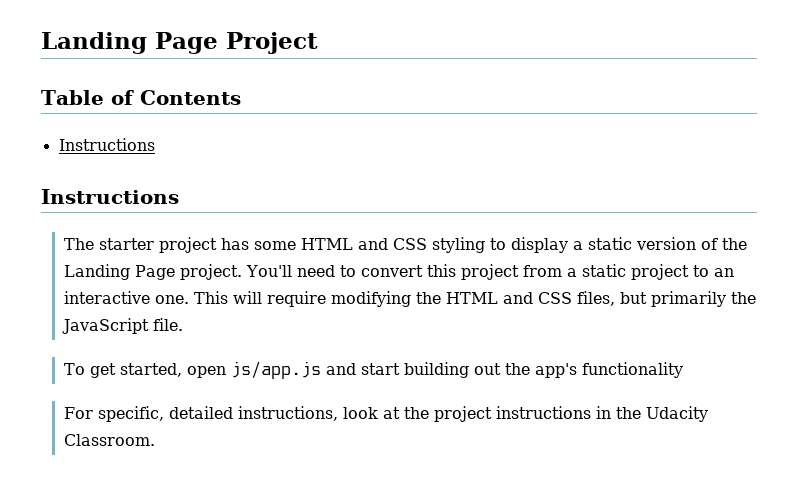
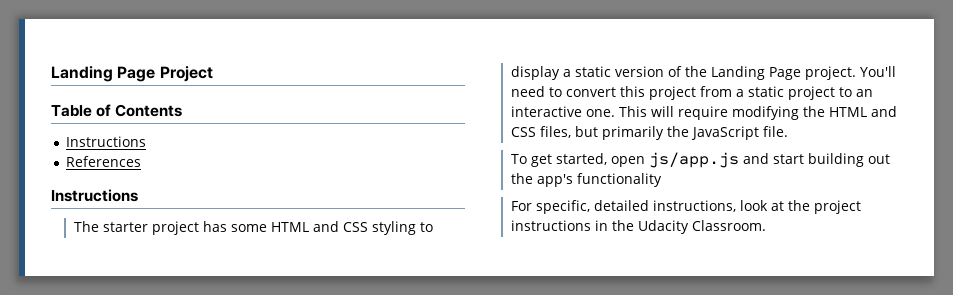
+ References

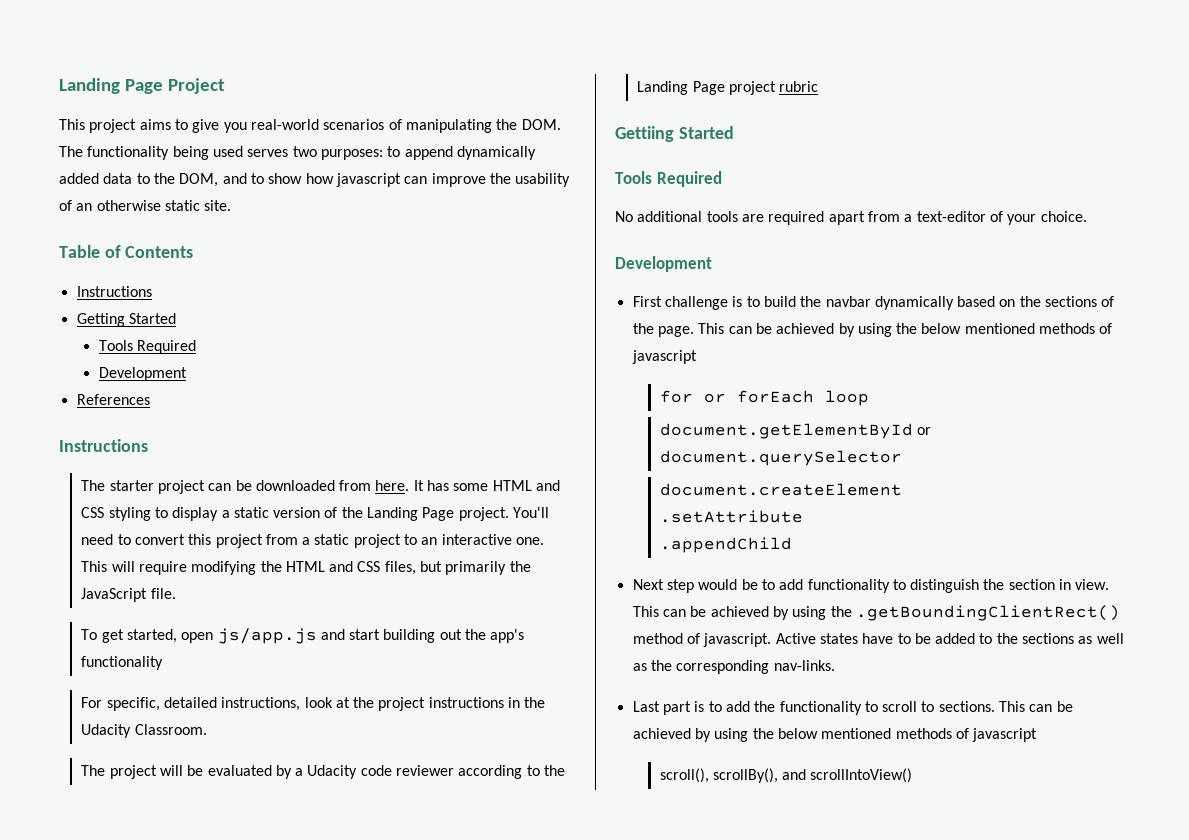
+ This project aims to give you real-world scenarios of manipulating the DOM. The functionality being used serves two purposes: to append dynamically added data to the DOM, and to show how javascript can improve the usability of an otherwise static site.
+ Getting Started
+ Tools Required
+ Development
- The starter project has some HTML and CSS styling to display a static version of the Landing Page project.
+ The starter project can be downloaded from here. It has some HTML and CSS styling to display a static version of the Landing Page project.
+ The project will be evaluated by a Udacity code reviewer according to the Landing Page project rubric
+ Gettiing Started
+ Tools Required
+ No additional tools are required apart from a text-editor of your choice.
+ Development
+ First challenge is to build the navbar dynamically based on the sections of the page. This can be achieved by using the below mentioned methods of javascript
+ for or forEach loop
+ document.getElementById or document.querySelector
+ document.createElement
+ .setAttribute
+ .appendChild
+ Next step would be to add functionality to distinguish the section in view. This can be achieved by using the .getBoundingClientRect() method of javascript. Active states have to be added to the sections as well as the corresponding nav-links.
+ Last part is to add the functionality to scroll to sections. This can be achieved by using the below mentioned methods of javascript
+ scroll(), scrollBy(), and scrollIntoView()

